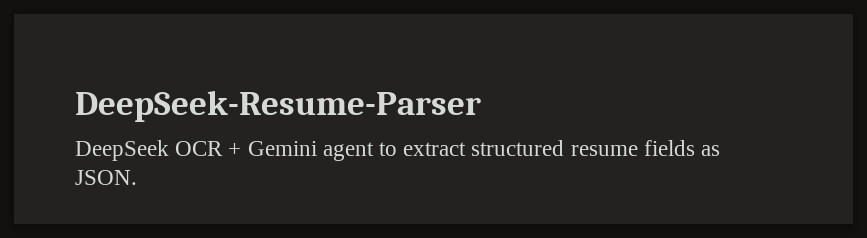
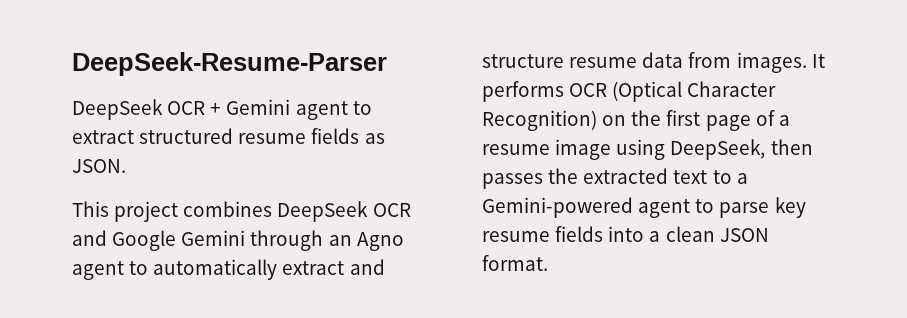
+ This project combines DeepSeek OCR and Google Gemini through an Agno agent to automatically extract and structure resume data from images. It performs OCR (Optical Character Recognition) on the first page of a resume image using DeepSeek, then passes the extracted text to a Gemini-powered agent to parse key resume fields into a clean JSON format.

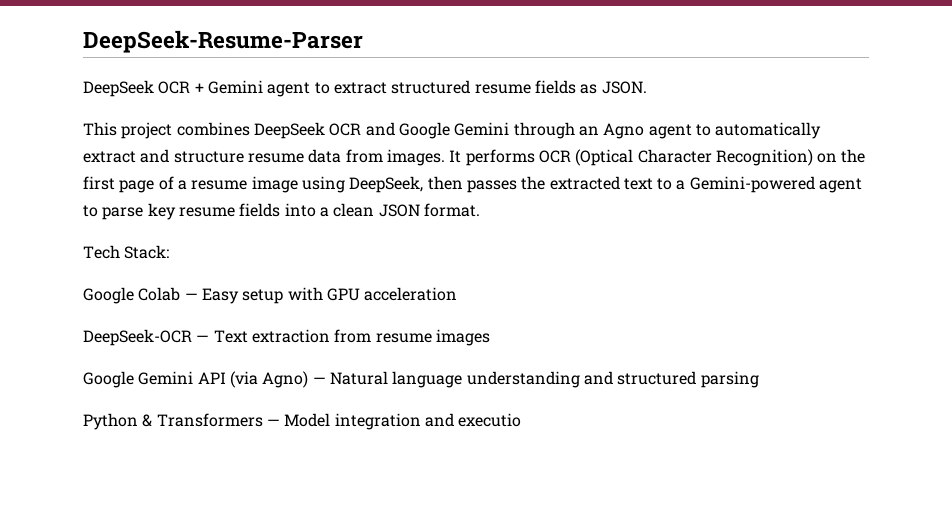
+ Tech Stack:
+ Google Colab — Easy setup with GPU acceleration
+ DeepSeek-OCR — Text extraction from resume images
+ Google Gemini API (via Agno) — Natural language understanding and structured parsing
+ Python & Transformers — Model integration and executio

